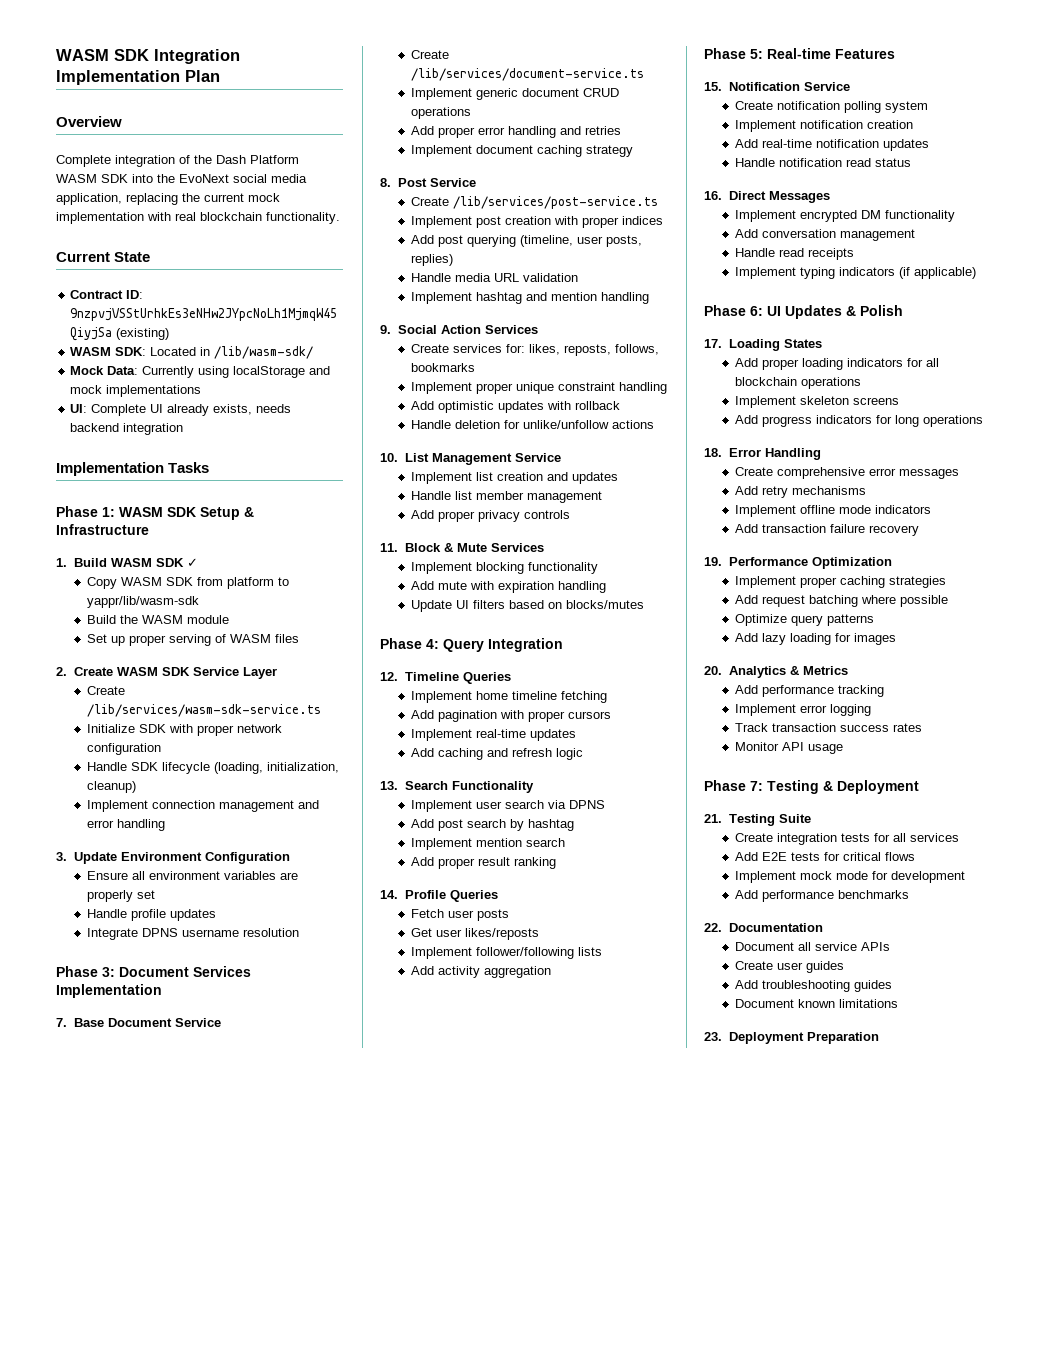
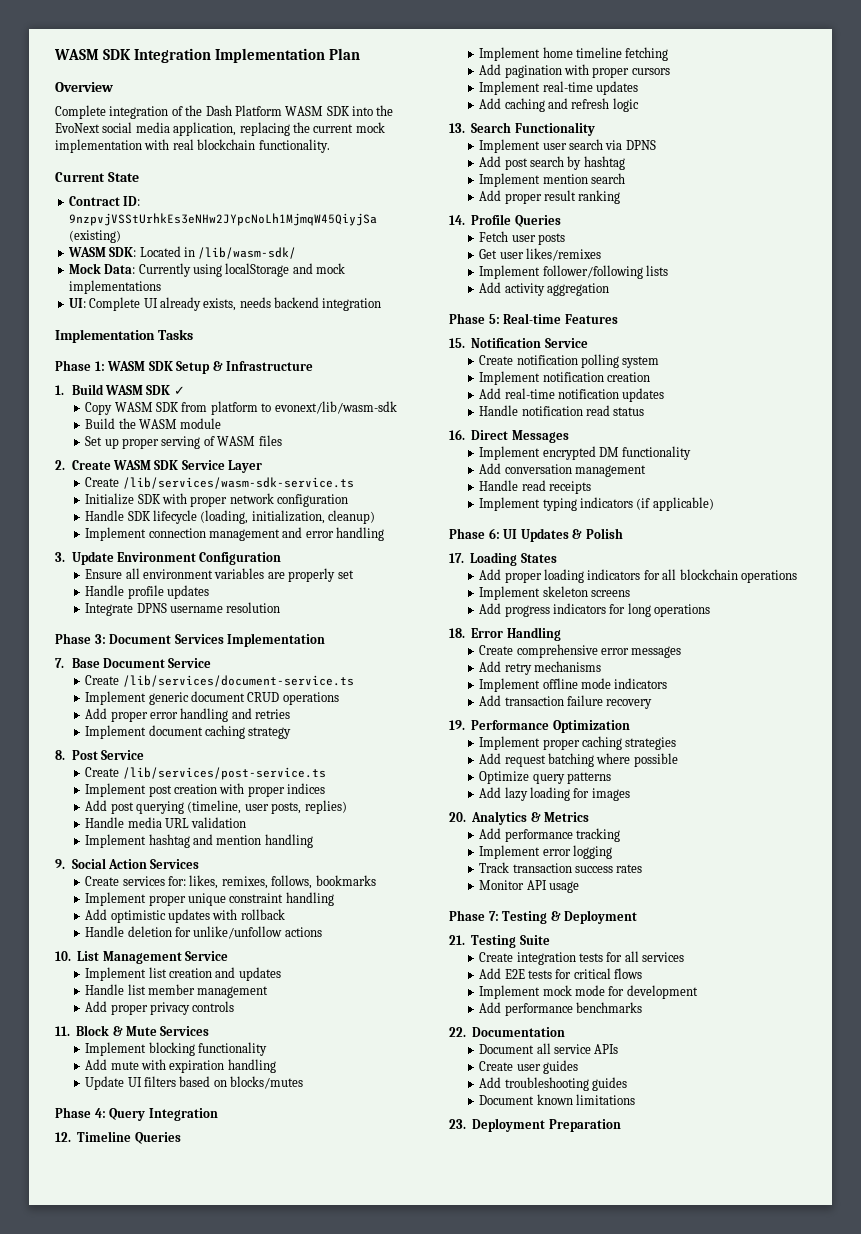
- Copy WASM SDK from platform to yappr/lib/wasm-sdk
+ Copy WASM SDK from platform to evonext/lib/wasm-sdk
- Create services for: likes, reposts, follows, bookmarks
+ Create services for: likes, remixes, follows, bookmarks
- Get user likes/reposts
+ Get user likes/remixes

